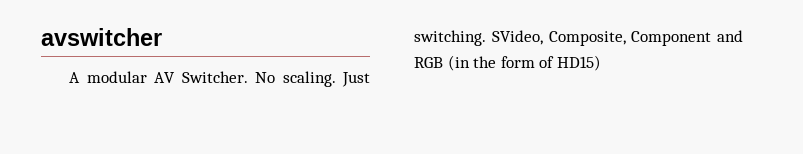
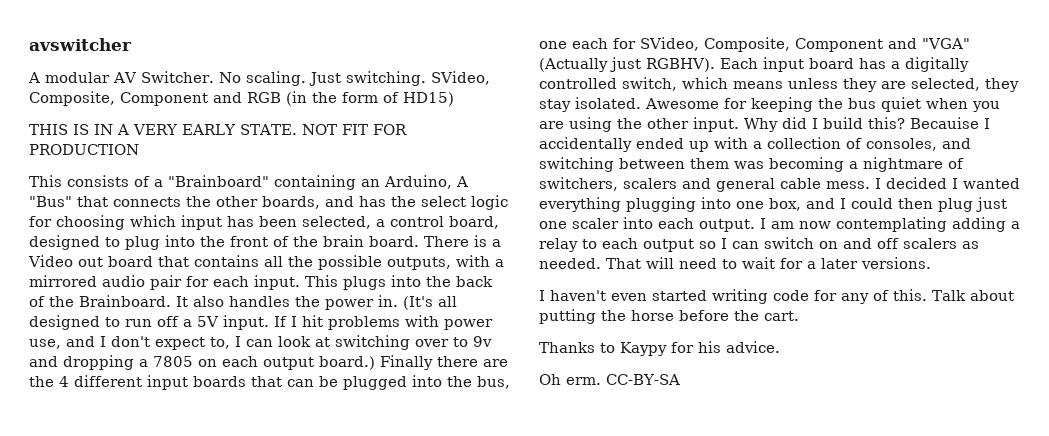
+ THIS IS IN A VERY EARLY STATE. NOT FIT FOR PRODUCTION
+ This consists of a "Brainboard" containing an Arduino, A "Bus" that connects the other boards, and has the select logic for choosing which input has been selected, a control board, designed to plug into the front of the brain board. There is a Video out board that contains all the possible outputs, with a mirrored audio pair for each input. This plugs into the back of the Brainboard. It also handles the power in. (It's all designed to run off a 5V input. If I hit problems with power use, and I don't expect to, I can look at switching over to 9v and dropping a 7805 on each output board.) Finally there are the 4 different input boards that can be plugged into the bus, one each for SVideo, Composite, Component and "VGA" (Actually just RGBHV). Each input board has a digitally controlled switch, which means unless they are selected, they stay isolated. Awesome for keeping the bus quiet when you are using the other input. Why did I build this? Becauise I accidentally ended up with a collection of consoles, and switching between them was becoming a nightmare of switchers, scalers and general cable mess. I decided I wanted everything plugging into one box, and I could then plug just one scaler into each output. I am now contemplating adding a relay to each output so I can switch on and off scalers as needed. That will need to wait for a later versions.
+ I haven't even started writing code for any of this. Talk about putting the horse before the cart.
+ Thanks to Kaypy for his advice.
+ Oh erm. CC-BY-SA

